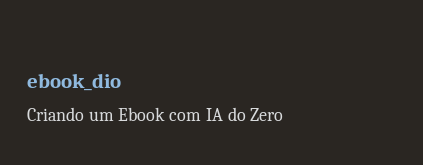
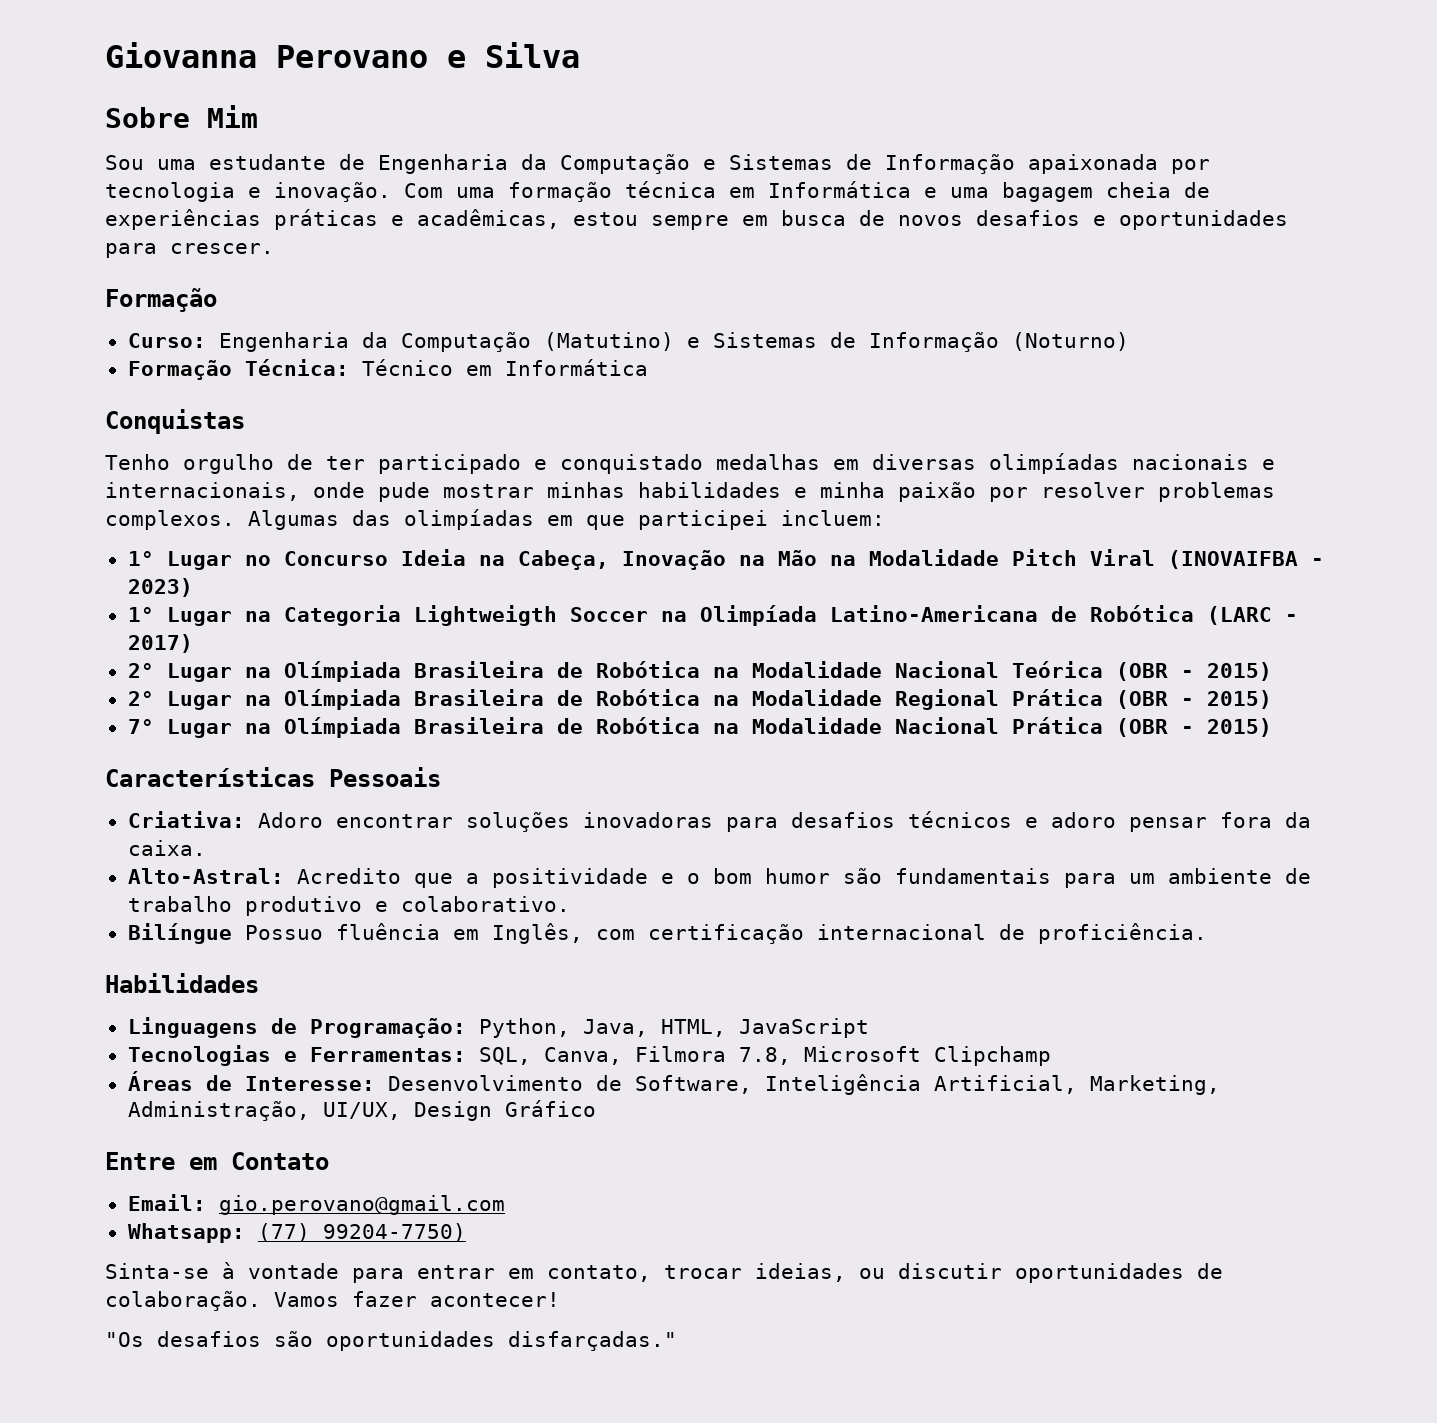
- ebook_dio
- Criando um Ebook com IA do Zero
+ Giovanna Perovano e Silva
+ Sobre Mim
+ Sou uma estudante de Engenharia da Computação e Sistemas de Informação apaixonada por tecnologia e inovação. Com uma formação técnica em Informática e uma bagagem cheia de experiências práticas e acadêmicas, estou sempre em busca de novos desafios e oportunidades para crescer.
+ Formação
+ Curso: Engenharia da Computação (Matutino) e Sistemas de Informação (Noturno)
+ Formação Técnica: Técnico em Informática
+ Conquistas
+ Tenho orgulho de ter participado e conquistado medalhas em diversas olimpíadas nacionais e internacionais, onde pude mostrar minhas habilidades e minha paixão por resolver problemas complexos. Algumas das olimpíadas em que participei incluem:
+ 1° Lugar no Concurso Ideia na Cabeça, Inovação na Mão na Modalidade Pitch Viral (INOVAIFBA - 2023)
+ 1° Lugar na Categoria Lightweigth Soccer na Olimpíada Latino-Americana de Robótica (LARC - 2017)
+ 2° Lugar na Olímpiada Brasileira de Robótica na Modalidade Nacional Teórica (OBR - 2015)
+ 2° Lugar na Olímpiada Brasileira de Robótica na Modalidade Regional Prática (OBR - 2015)
+ 7° Lugar na Olímpiada Brasileira de Robótica na Modalidade Nacional Prática (OBR - 2015)
+ Características Pessoais
+ Criativa: Adoro encontrar soluções inovadoras para desafios técnicos e adoro pensar fora da caixa.
+ Alto-Astral: Acredito que a positividade e o bom humor são fundamentais para um ambiente de trabalho produtivo e colaborativo.
+ Bilíngue Possuo fluência em Inglês, com certificação internacional de proficiência.
+ Habilidades
+ Linguagens de Programação: Python, Java, HTML, JavaScript
+ Tecnologias e Ferramentas: SQL, Canva, Filmora 7.8, Microsoft Clipchamp
+ Áreas de Interesse: Desenvolvimento de Software, Inteligência Artificial, Marketing, Administração, UI/UX, Design Gráfico
+ Entre em Contato
+ Email: gio.perovano@gmail.com
+ Whatsapp: (77) 99204-7750)
+ Sinta-se à vontade para entrar em contato, trocar ideias, ou discutir oportunidades de colaboração. Vamos fazer acontecer!
+ "Os desafios são oportunidades disfarçadas."

